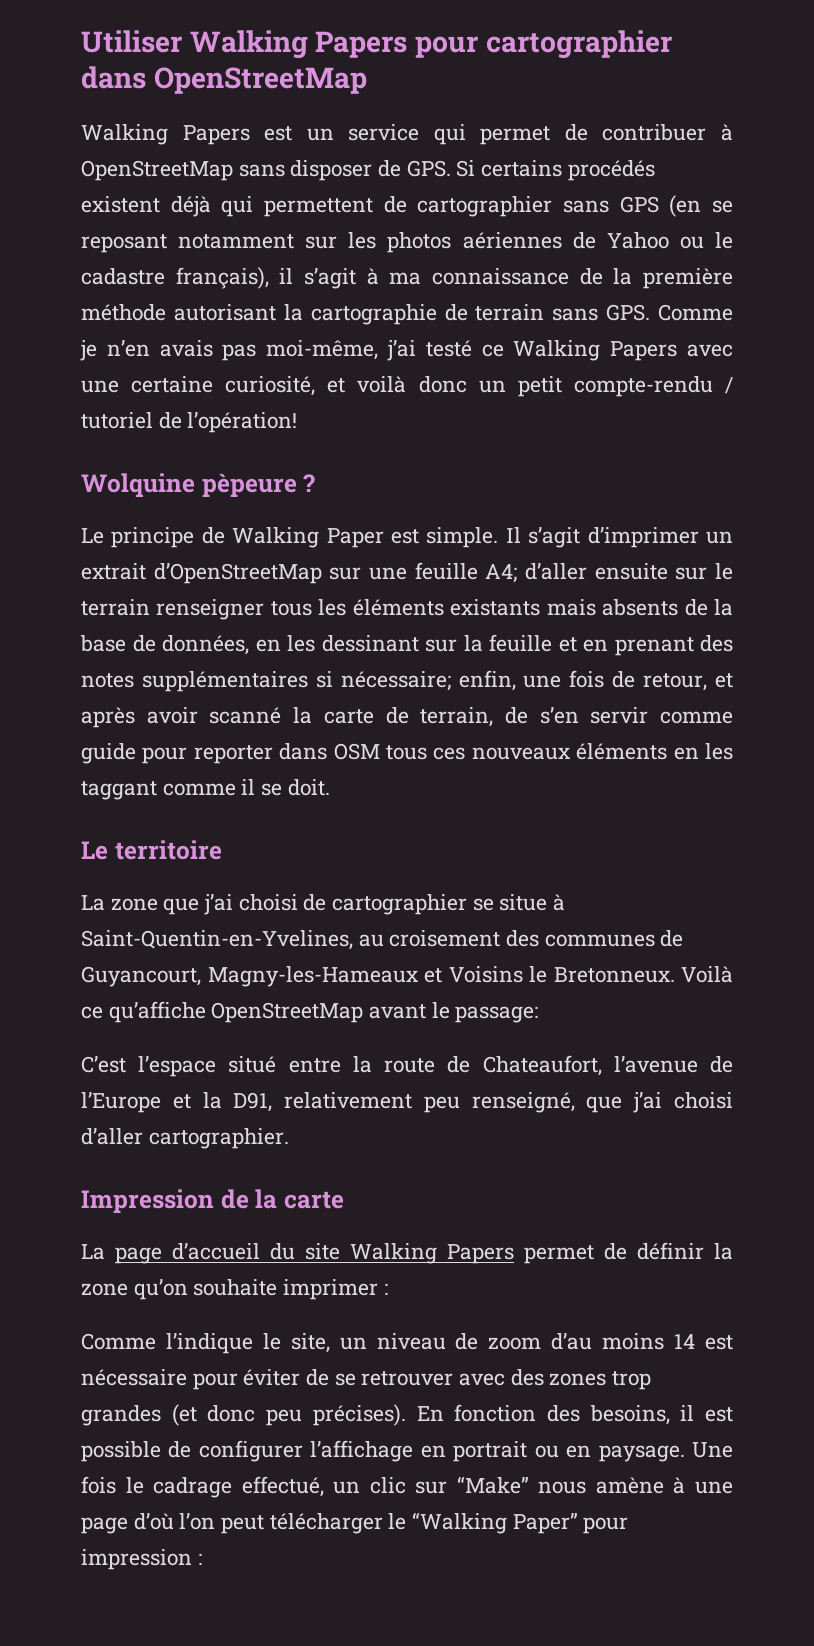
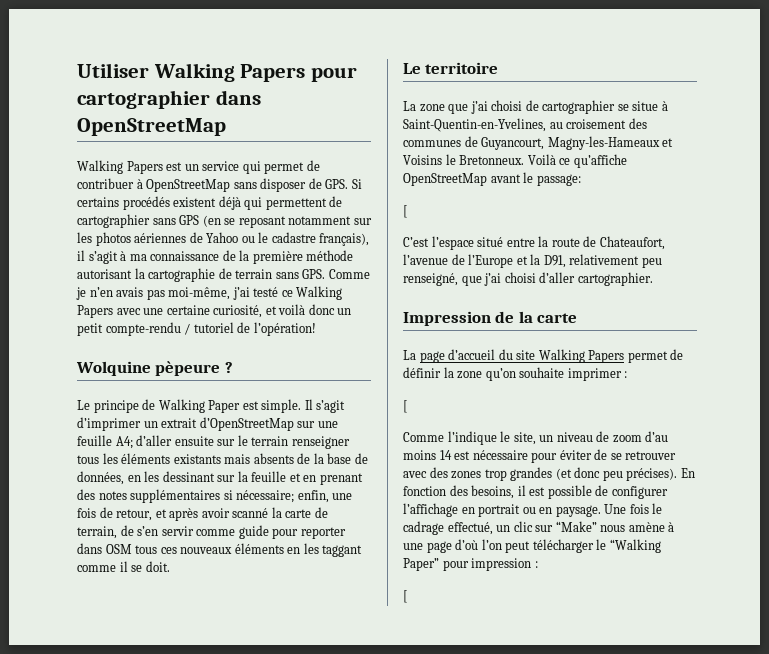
  Voilà ce qu’affiche OpenStreetMap avant le passage:
+ [
  La page d’accueil du site Walking Papers permet de définir la zone qu’on souhaite imprimer :
+ [
  Une fois le cadrage effectué, un clic sur “Make” nous amène à une page d’où l’on peut télécharger le “Walking Paper” pour impression :
+ [

